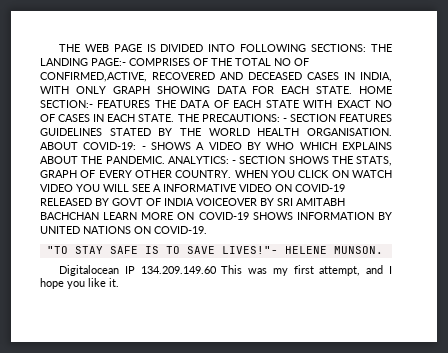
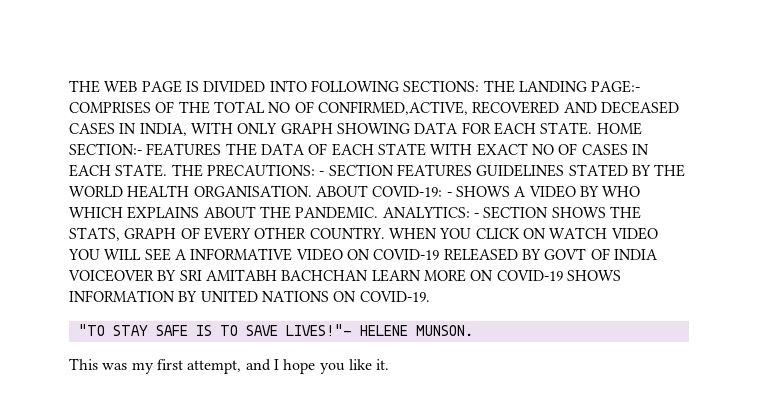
- Digitalocean IP 134.209.149.60 This was my first attempt, and I hope you like it.
+ This was my first attempt, and I hope you like it.

